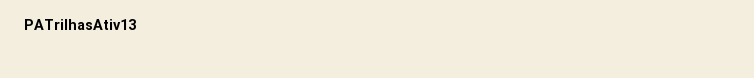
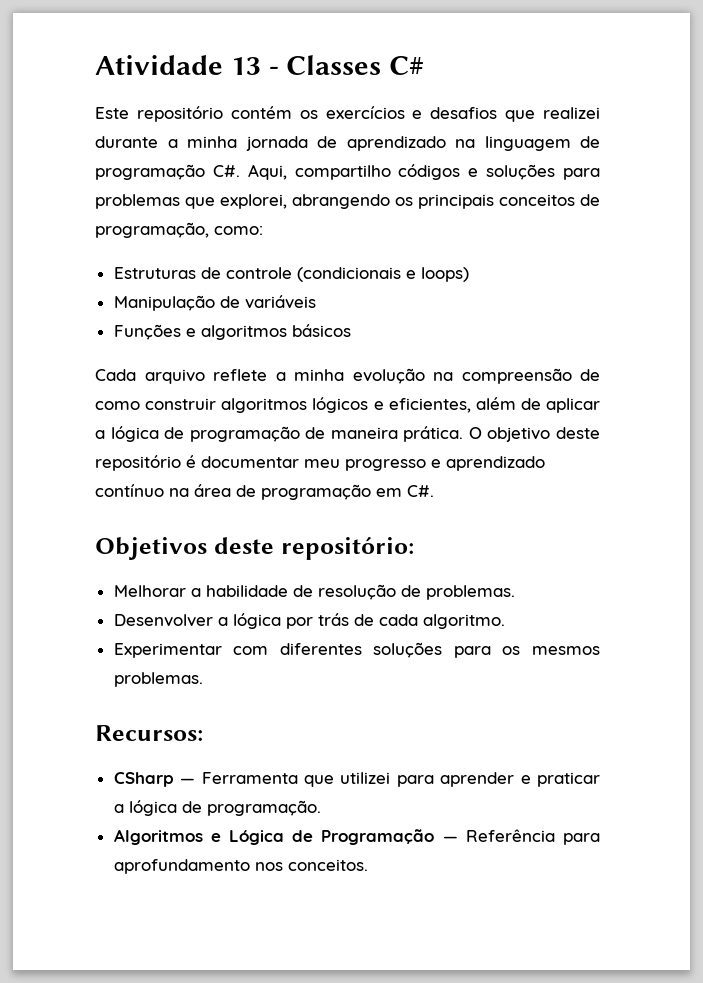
- PATrilhasAtiv13
+ Atividade 13 - Classes C#
+ Este repositório contém os exercícios e desafios que realizei durante a minha jornada de aprendizado na linguagem de programação C#. Aqui, compartilho códigos e soluções para problemas que explorei, abrangendo os principais conceitos de programação, como:
+ Estruturas de controle (condicionais e loops)
+ Manipulação de variáveis
+ Funções e algoritmos básicos
+ Cada arquivo reflete a minha evolução na compreensão de como construir algoritmos lógicos e eficientes, além de aplicar a lógica de programação de maneira prática. O objetivo deste repositório é documentar meu progresso e aprendizado contínuo na área de programação em C#.
+ Objetivos deste repositório:
+ Melhorar a habilidade de resolução de problemas.
+ Desenvolver a lógica por trás de cada algoritmo.
+ Experimentar com diferentes soluções para os mesmos problemas.
+ Recursos:
+ CSharp — Ferramenta que utilizei para aprender e praticar a lógica de programação.
+ Algoritmos e Lógica de Programação — Referência para aprofundamento nos conceitos.

